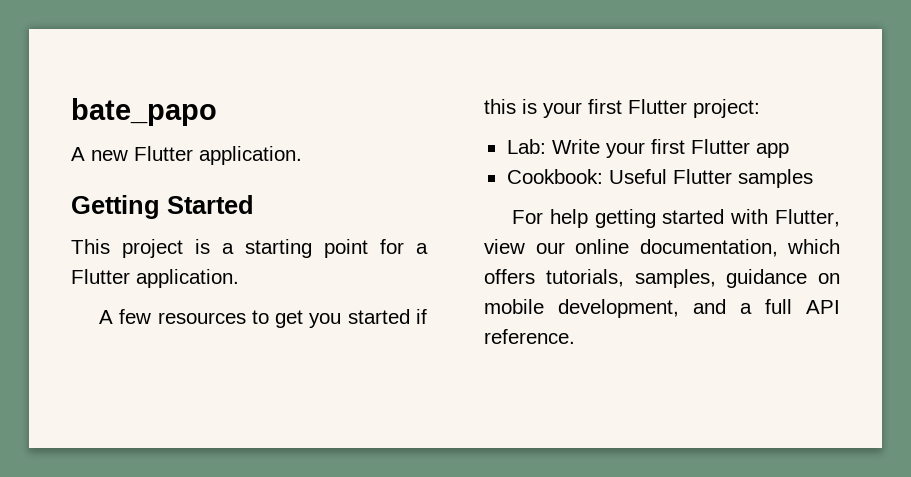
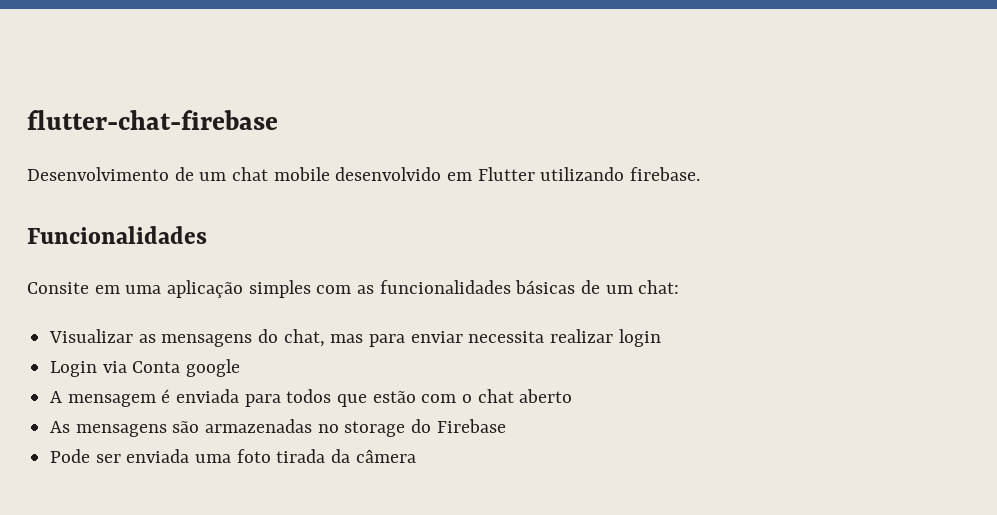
- bate_papo
- A new Flutter application.
- Getting Started
- This project is a starting point for a Flutter application.
- A few resources to get you started if this is your first Flutter project:
- Lab: Write your first Flutter app
- Cookbook: Useful Flutter samples
- For help getting started with Flutter, view our online documentation, which offers tutorials, samples, guidance on mobile development, and a full API reference.
+ flutter-chat-firebase
+ Desenvolvimento de um chat mobile desenvolvido em Flutter utilizando firebase.
+ Funcionalidades
+ Consite em uma aplicação simples com as funcionalidades básicas de um chat:
+ Visualizar as mensagens do chat, mas para enviar necessita realizar login
+ Login via Conta google
+ A mensagem é enviada para todos que estão com o chat aberto
+ As mensagens são armazenadas no storage do Firebase
+ Pode ser enviada uma foto tirada da câmera

